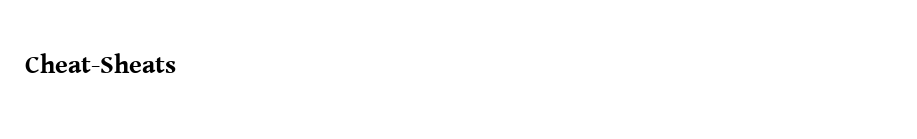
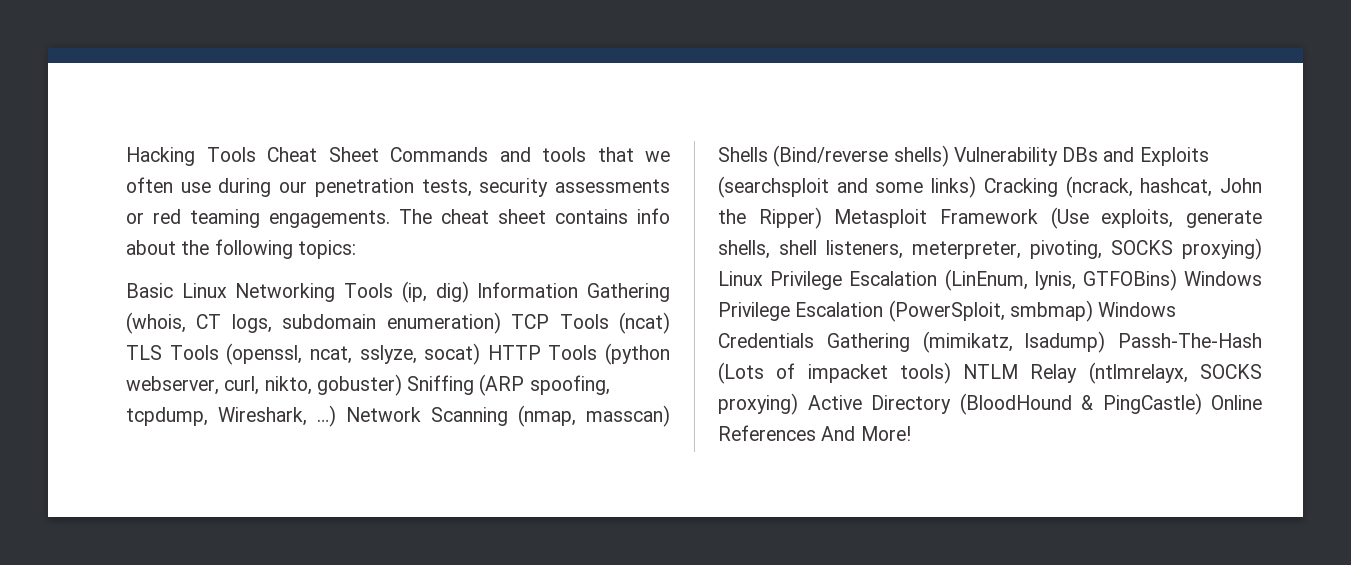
- Cheat-Sheats
+ Hacking Tools Cheat Sheet Commands and tools that we often use during our penetration tests, security assessments or red teaming engagements. The cheat sheet contains info about the following topics:
+ Basic Linux Networking Tools (ip, dig) Information Gathering (whois, CT logs, subdomain enumeration) TCP Tools (ncat) TLS Tools (openssl, ncat, sslyze, socat) HTTP Tools (python webserver, curl, nikto, gobuster) Sniffing (ARP spoofing, tcpdump, Wireshark, …) Network Scanning (nmap, masscan) Shells (Bind/reverse shells) Vulnerability DBs and Exploits (searchsploit and some links) Cracking (ncrack, hashcat, John the Ripper) Metasploit Framework (Use exploits, generate shells, shell listeners, meterpreter, pivoting, SOCKS proxying) Linux Privilege Escalation (LinEnum, lynis, GTFOBins) Windows Privilege Escalation (PowerSploit, smbmap) Windows Credentials Gathering (mimikatz, lsadump) Passh-The-Hash (Lots of impacket tools) NTLM Relay (ntlmrelayx, SOCKS proxying) Active Directory (BloodHound & PingCastle) Online References And More!

